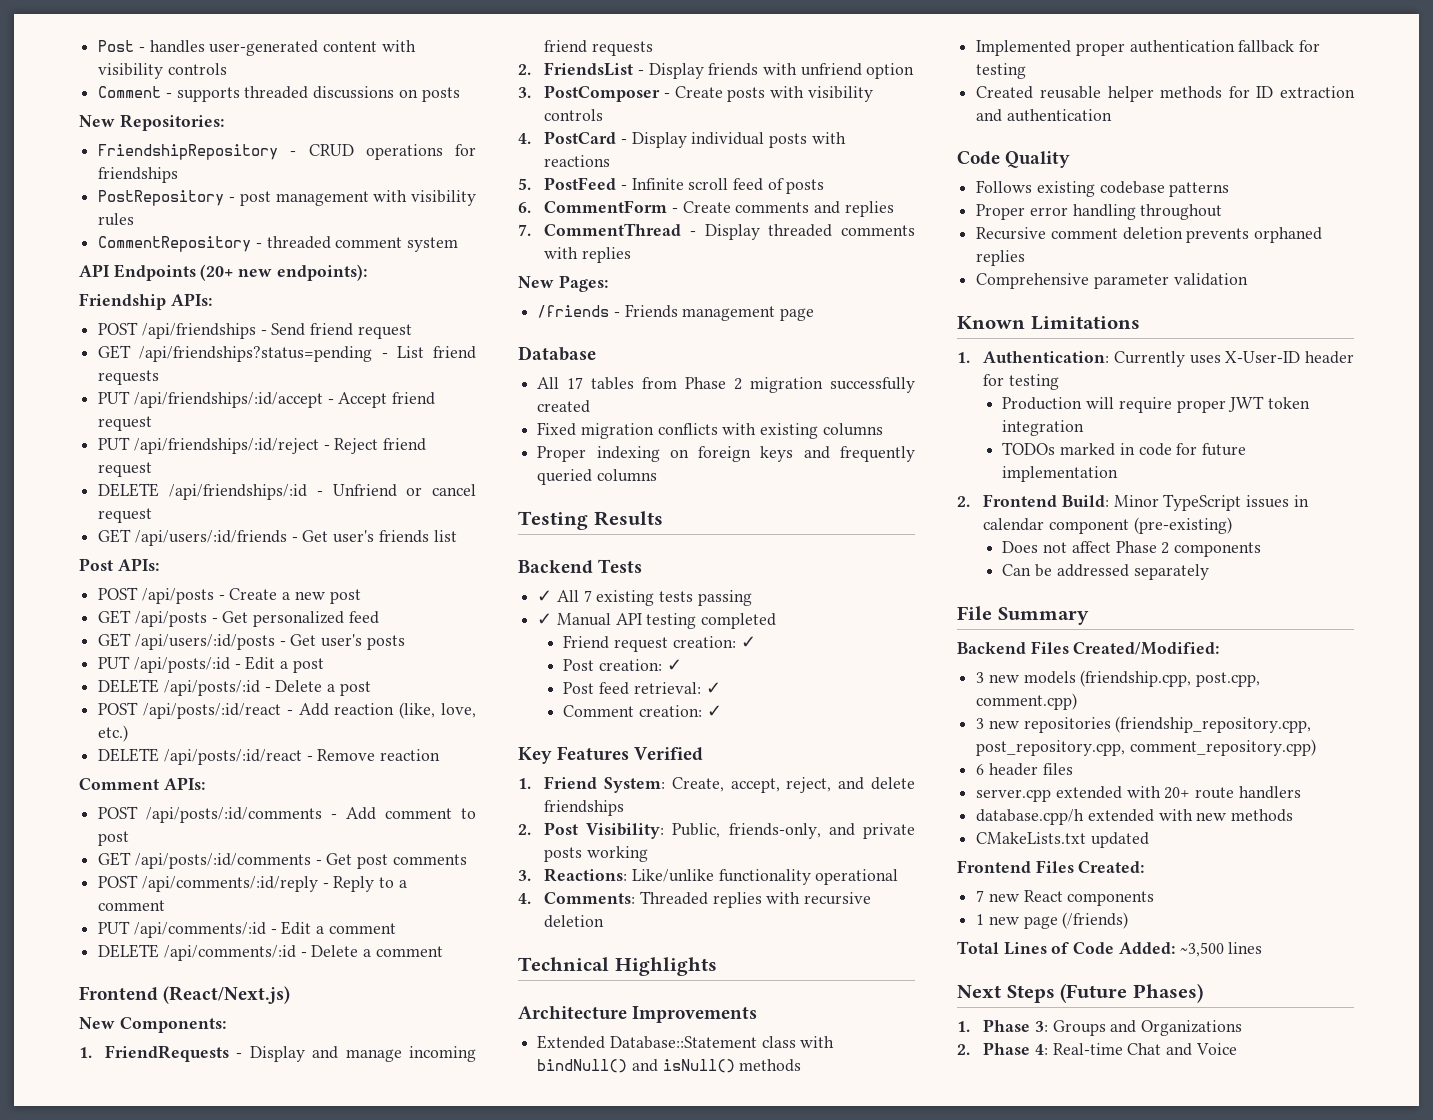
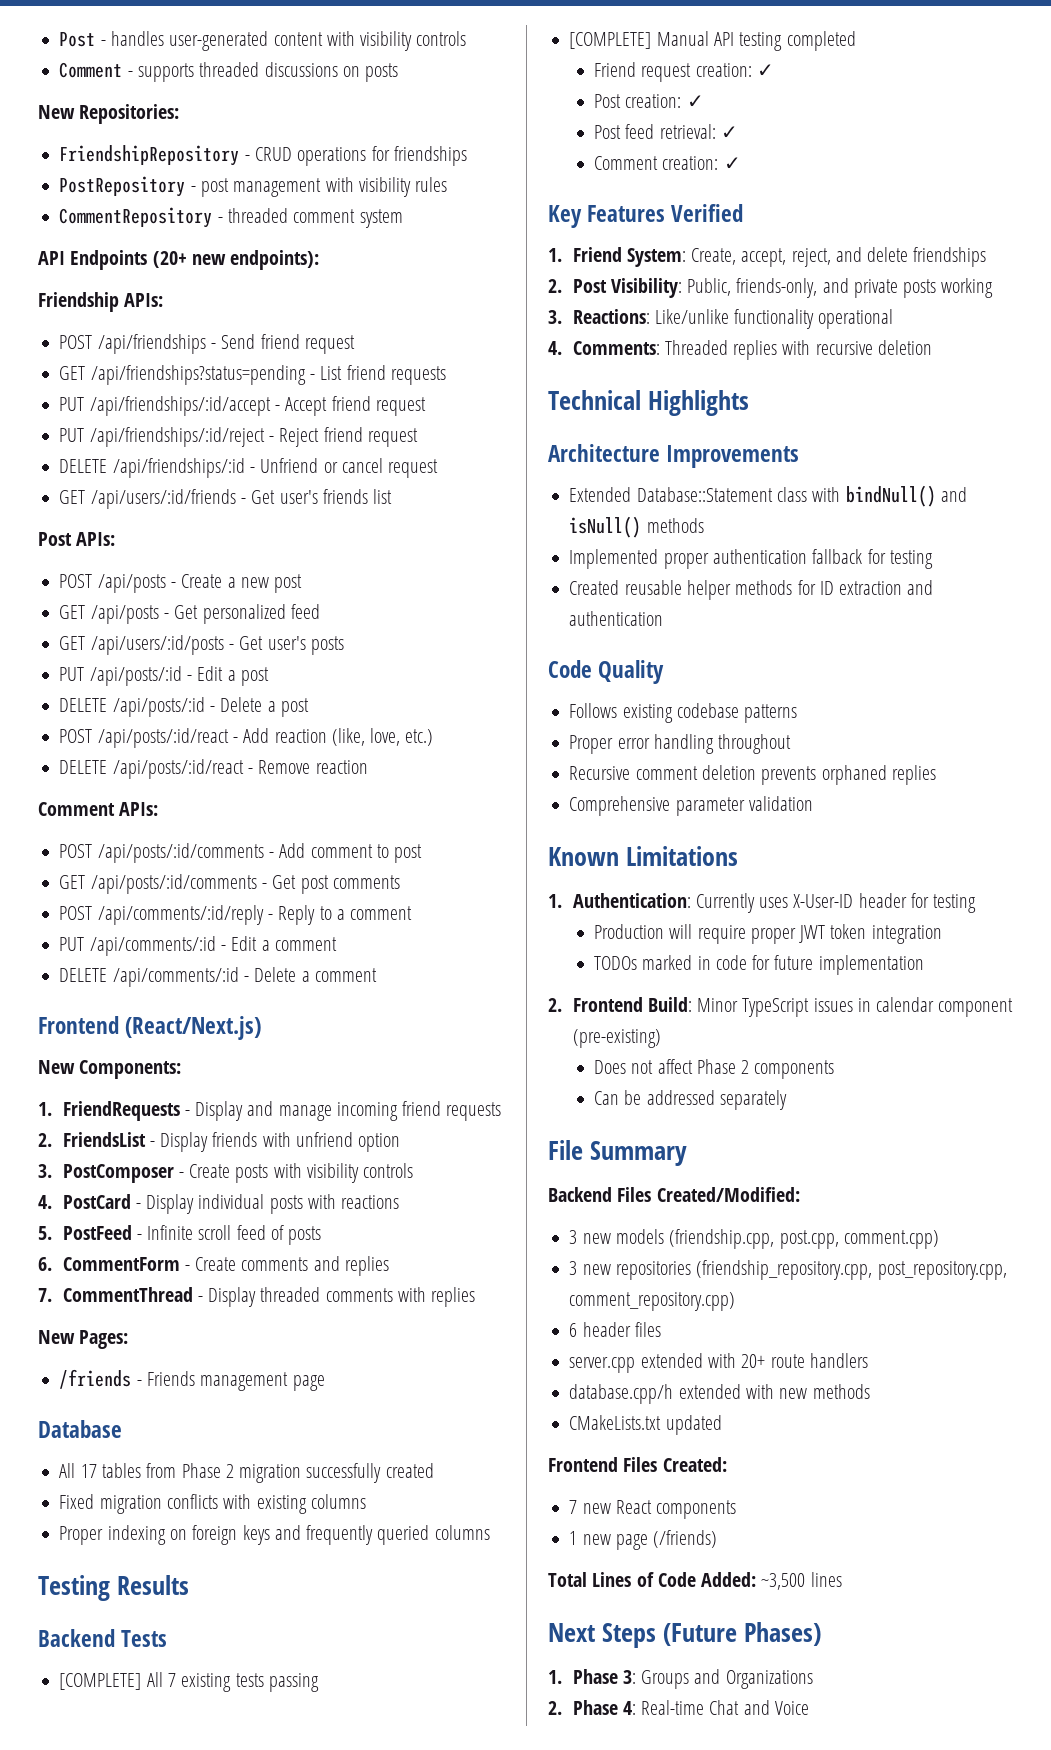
- ✓ All 7 existing tests passing
+ [COMPLETE] All 7 existing tests passing
- ✓ Manual API testing completed
+ [COMPLETE] Manual API testing completed

